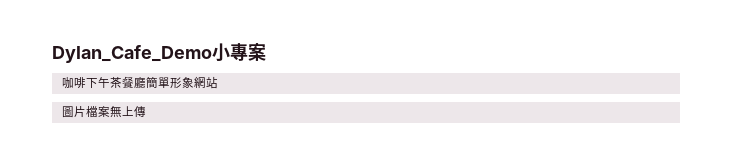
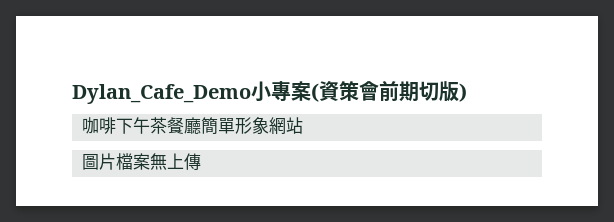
- Dylan_Cafe_Demo小專案
+ Dylan_Cafe_Demo小專案(資策會前期切版)

